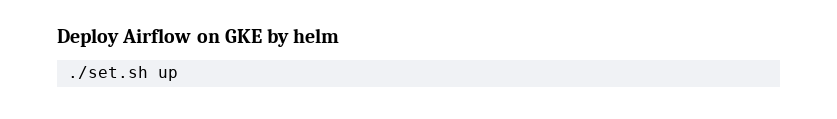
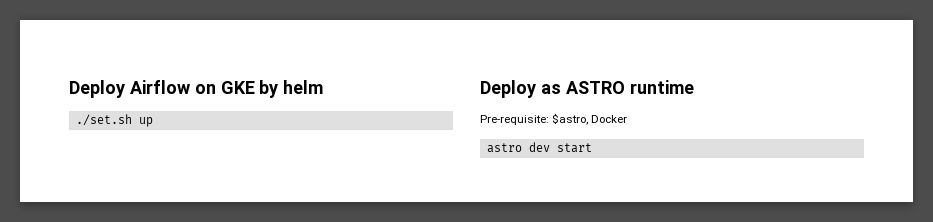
+ Deploy as ASTRO runtime
+ Pre-requisite: $astro, Docker
+ astro dev start

